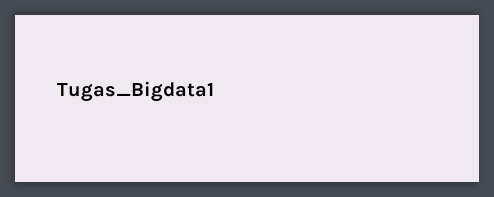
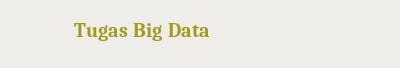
- Tugas_Bigdata1
+ Tugas Big Data

